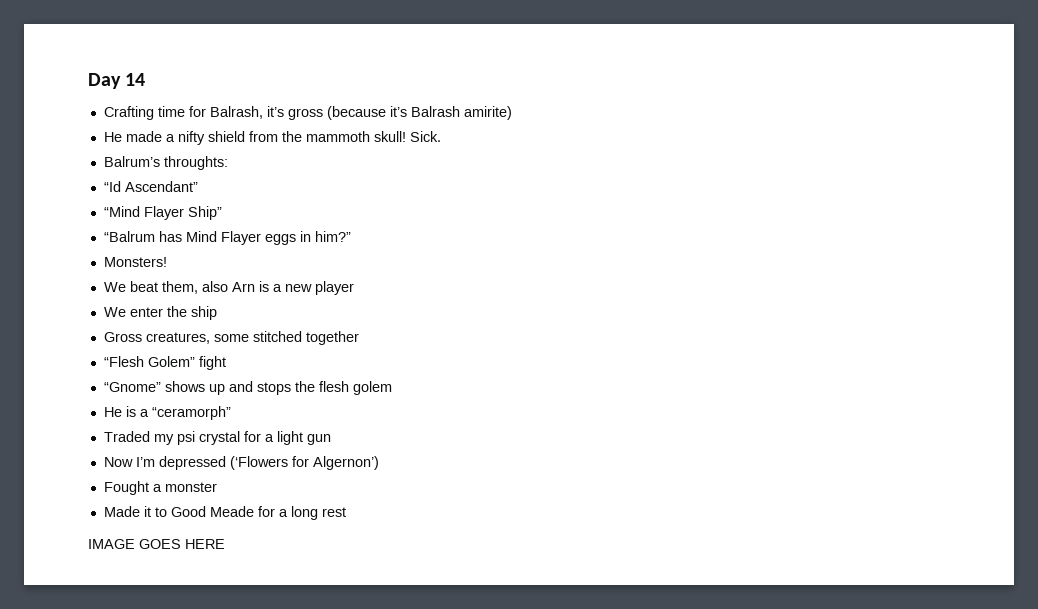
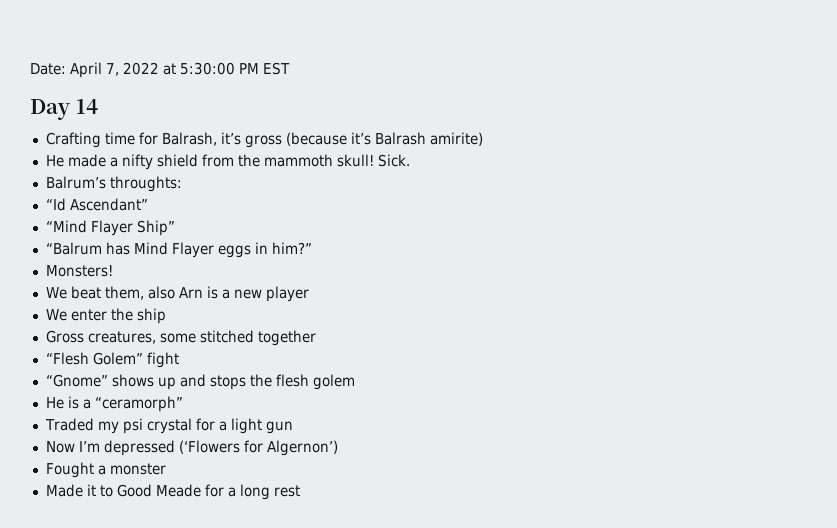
+ Date: April 7, 2022 at 5:30:00 PM EST
- IMAGE GOES HERE

